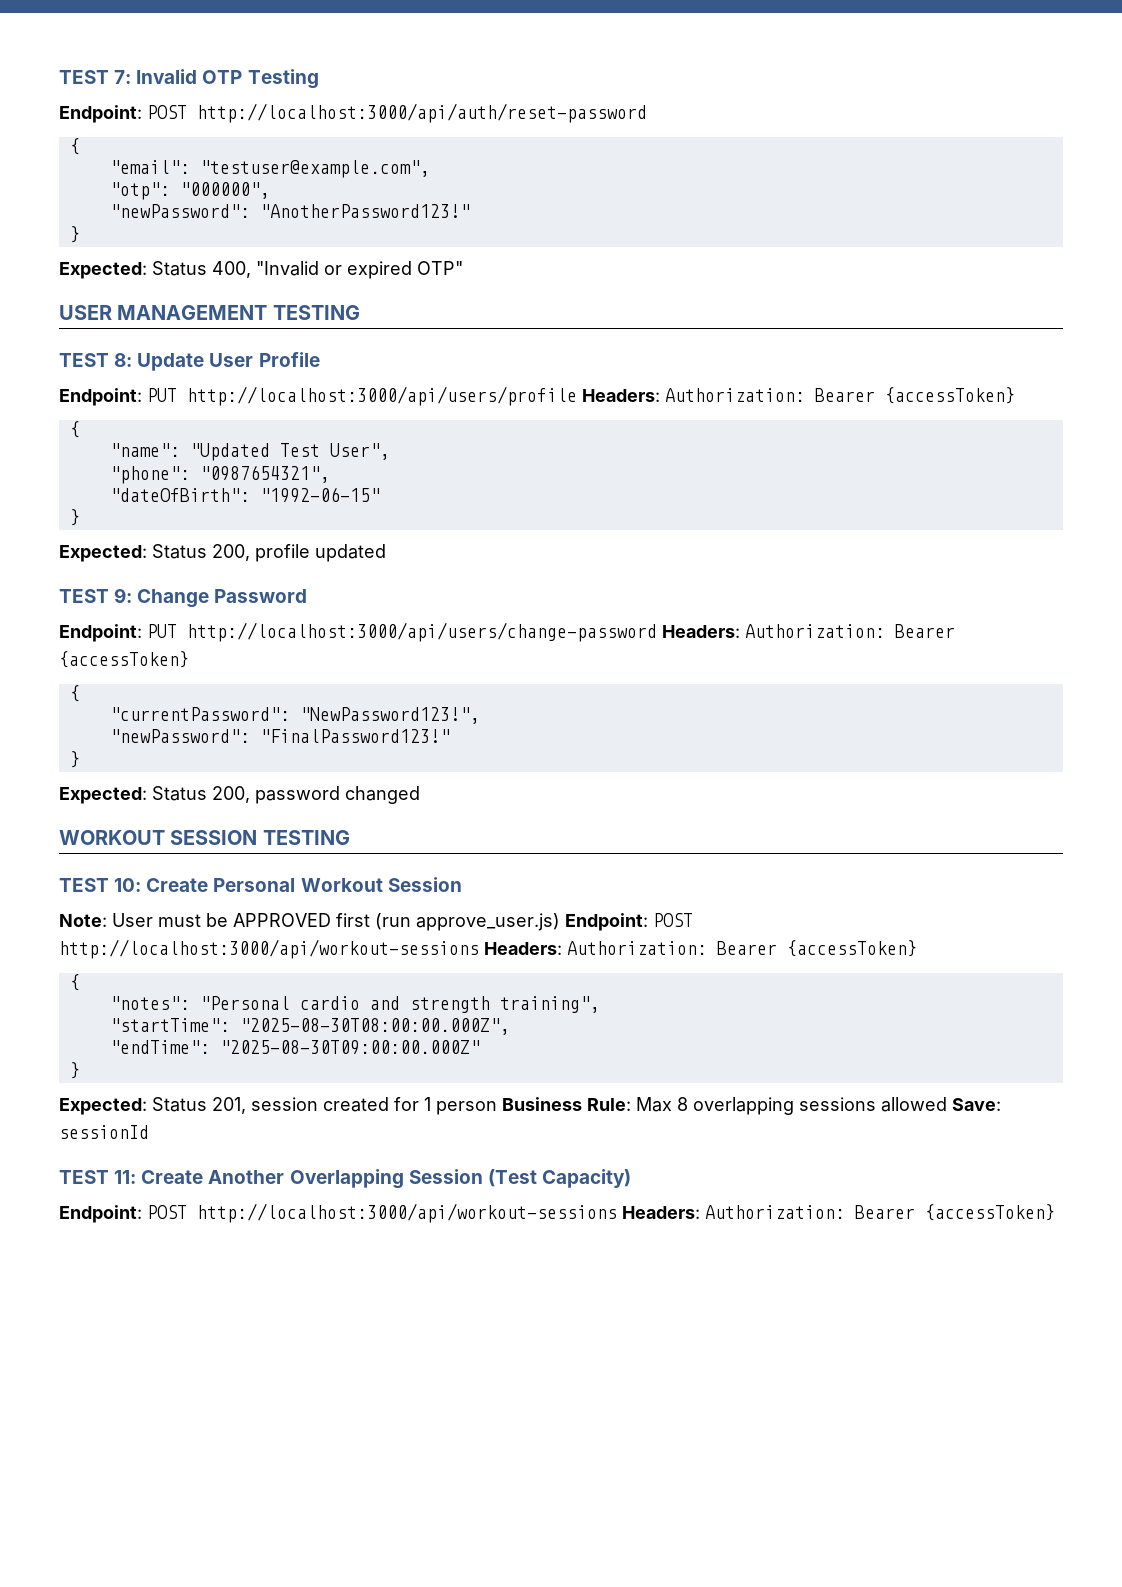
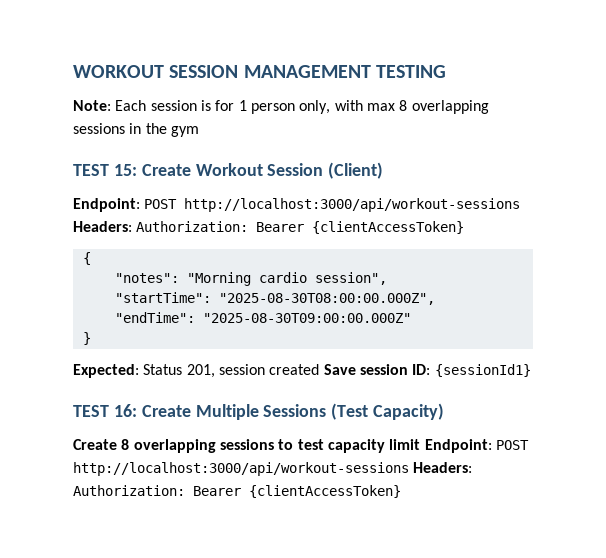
- TEST 7: Invalid OTP Testing
- Endpoint: POST http://localhost:3000/api/auth/reset-password
- {
- "email": "testuser@example.com",
- "otp": "000000",
- "newPassword": "AnotherPassword123!"
- }
- Expected: Status 400, "Invalid or expired OTP"
- USER MANAGEMENT TESTING
- TEST 8: Update User Profile
- Endpoint: PUT http://localhost:3000/api/users/profile Headers: Authorization: Bearer {accessToken}
- {
- "name": "Updated Test User",
- "phone": "0987654321",
- "dateOfBirth": "1992-06-15"
- }
- Expected: Status 200, profile updated
- TEST 9: Change Password
- Endpoint: PUT http://localhost:3000/api/users/change-password Headers: Authorization: Bearer {accessToken}
- {
- "currentPassword": "NewPassword123!",
- "newPassword": "FinalPassword123!"
- }
- Expected: Status 200, password changed
- WORKOUT SESSION TESTING
- TEST 10: Create Personal Workout Session
- Note: User must be APPROVED first (run approve_user.js) Endpoint: POST http://localhost:3000/api/workout-sessions Headers: Authorization: Bearer {accessToken}
+ WORKOUT SESSION MANAGEMENT TESTING
+ Note: Each session is for 1 person only, with max 8 overlapping sessions in the gym
+ TEST 15: Create Workout Session (Client)
+ Endpoint: POST http://localhost:3000/api/workout-sessions Headers: Authorization: Bearer {clientAccessToken}
- "notes": "Personal cardio and strength training",
+ "notes": "Morning cardio session",
- Expected: Status 201, session created for 1 person Business Rule: Max 8 overlapping sessions allowed Save: sessionId
- TEST 11: Create Another Overlapping Session (Test Capacity)
- Endpoint: POST http://localhost:3000/api/workout-sessions Headers: Authorization: Bearer {accessToken}
+ Expected: Status 201, session created Save session ID: {sessionId1}
+ TEST 16: Create Multiple Sessions (Test Capacity)
+ Create 8 overlapping sessions to test capacity limit Endpoint: POST http://localhost:3000/api/workout-sessions Headers: Authorization: Bearer {clientAccessToken}

